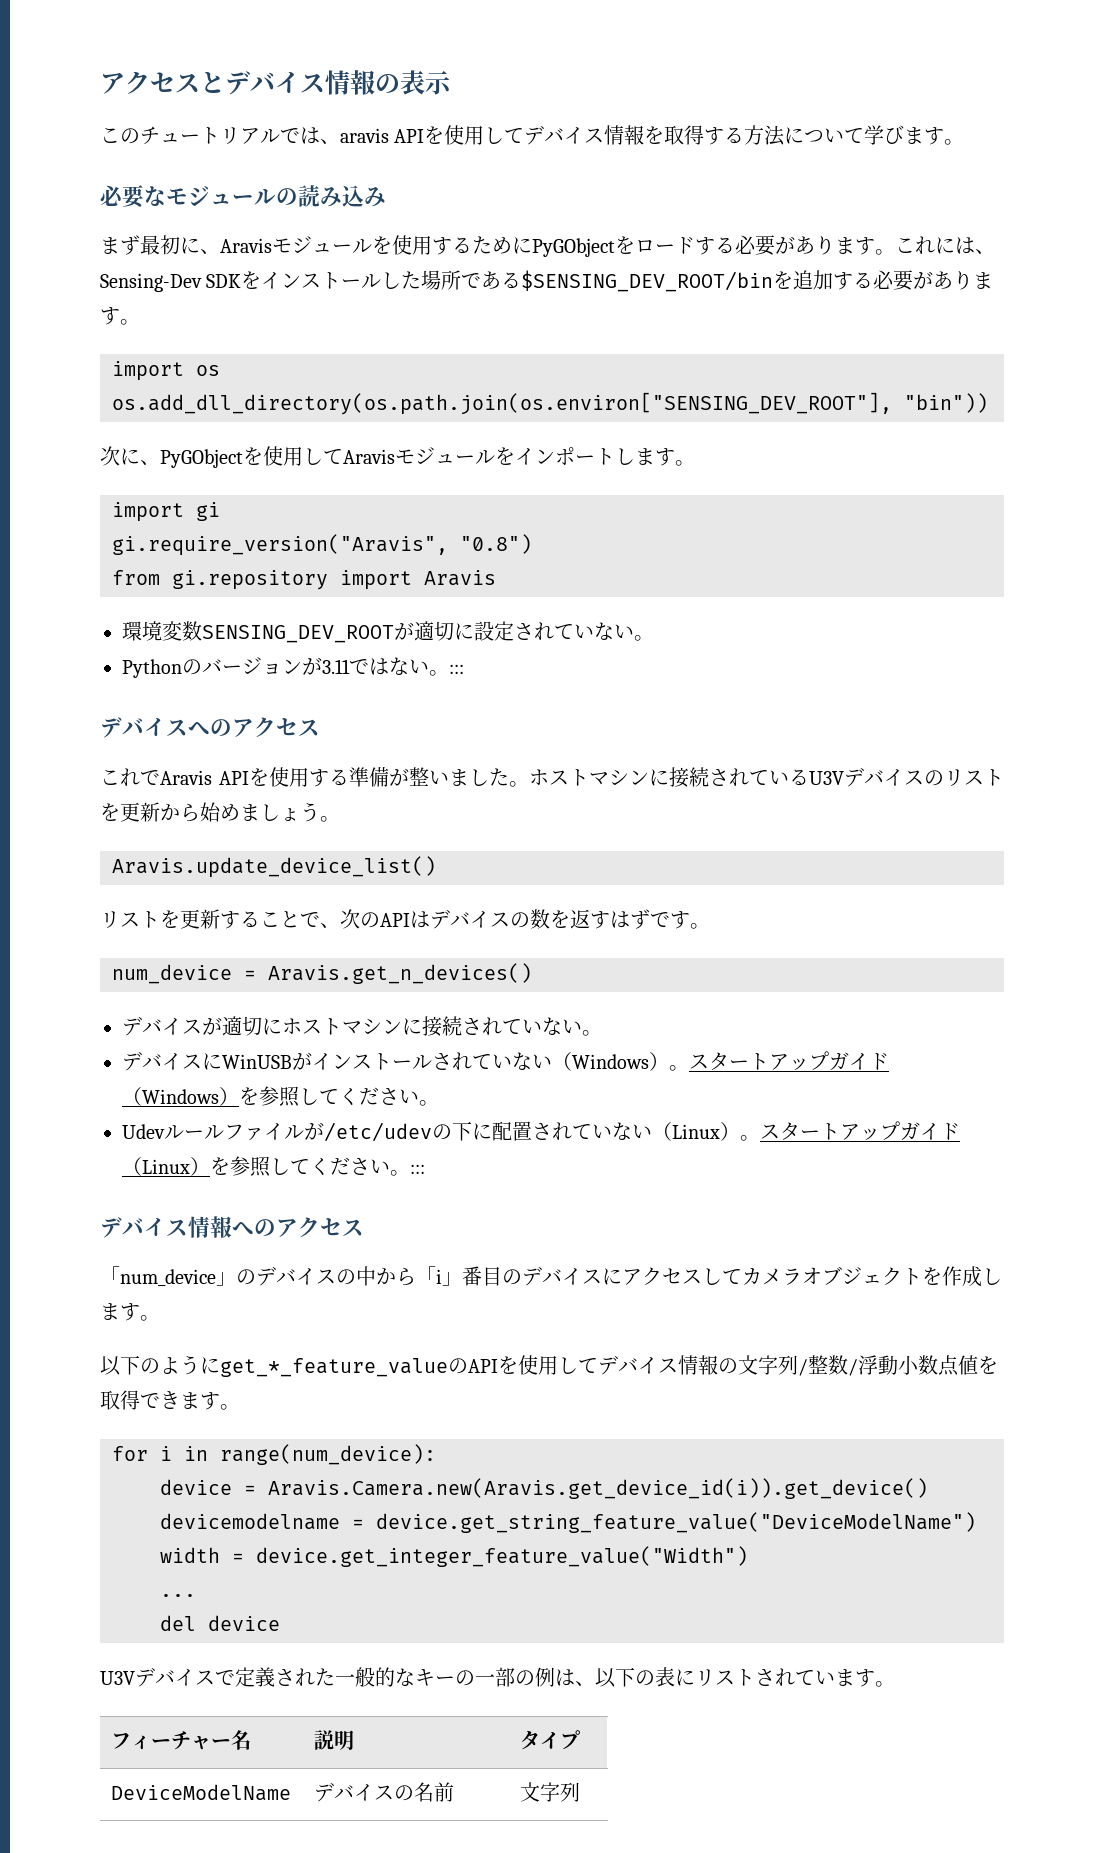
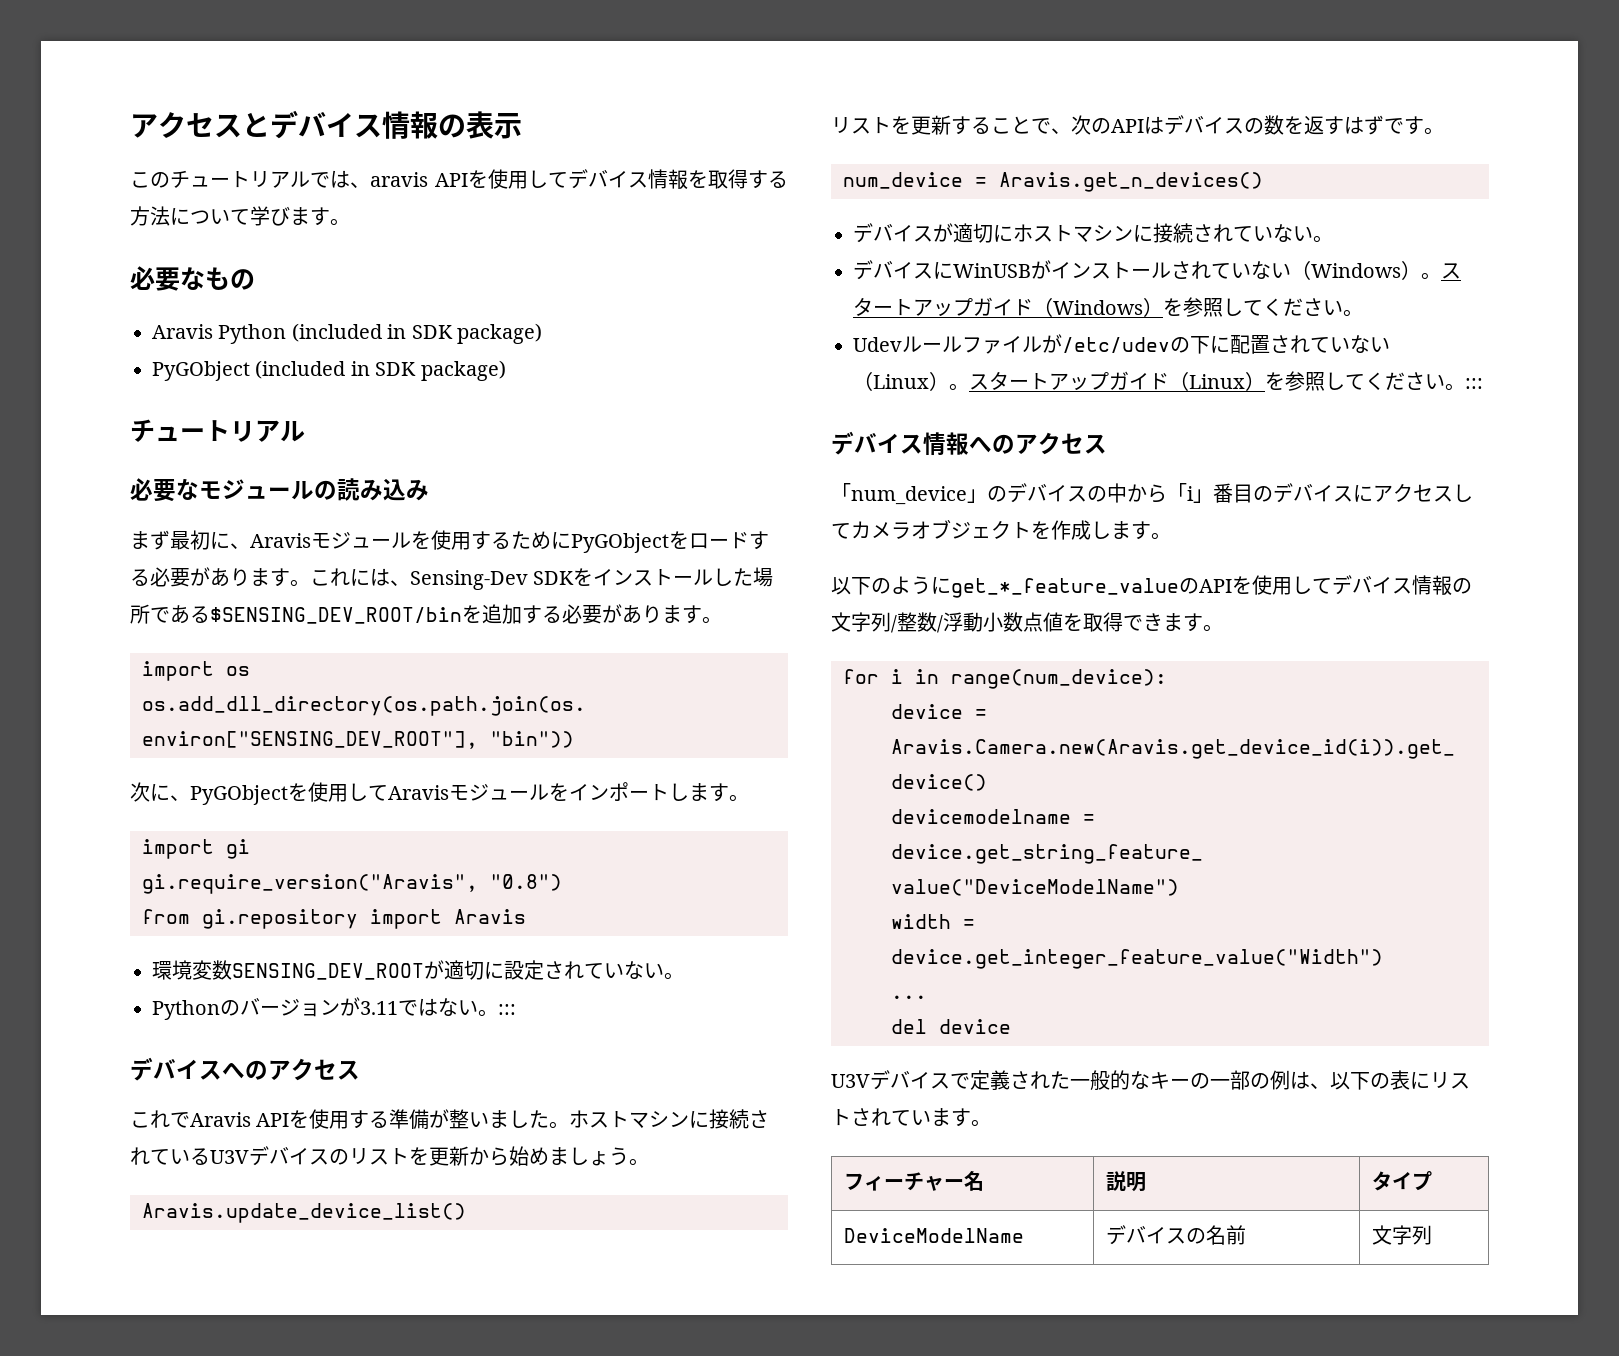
+ 必要なもの
+ Aravis Python (included in SDK package)
+ PyGObject (included in SDK package)
+ チュートリアル

